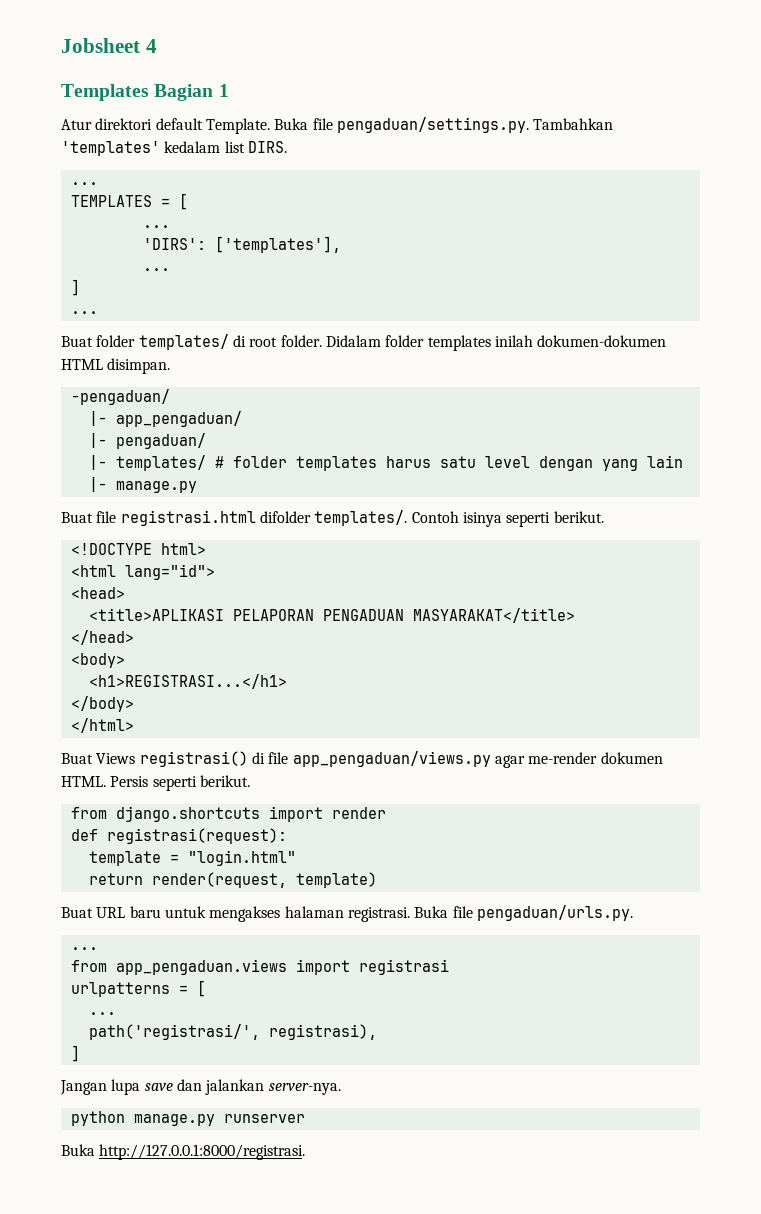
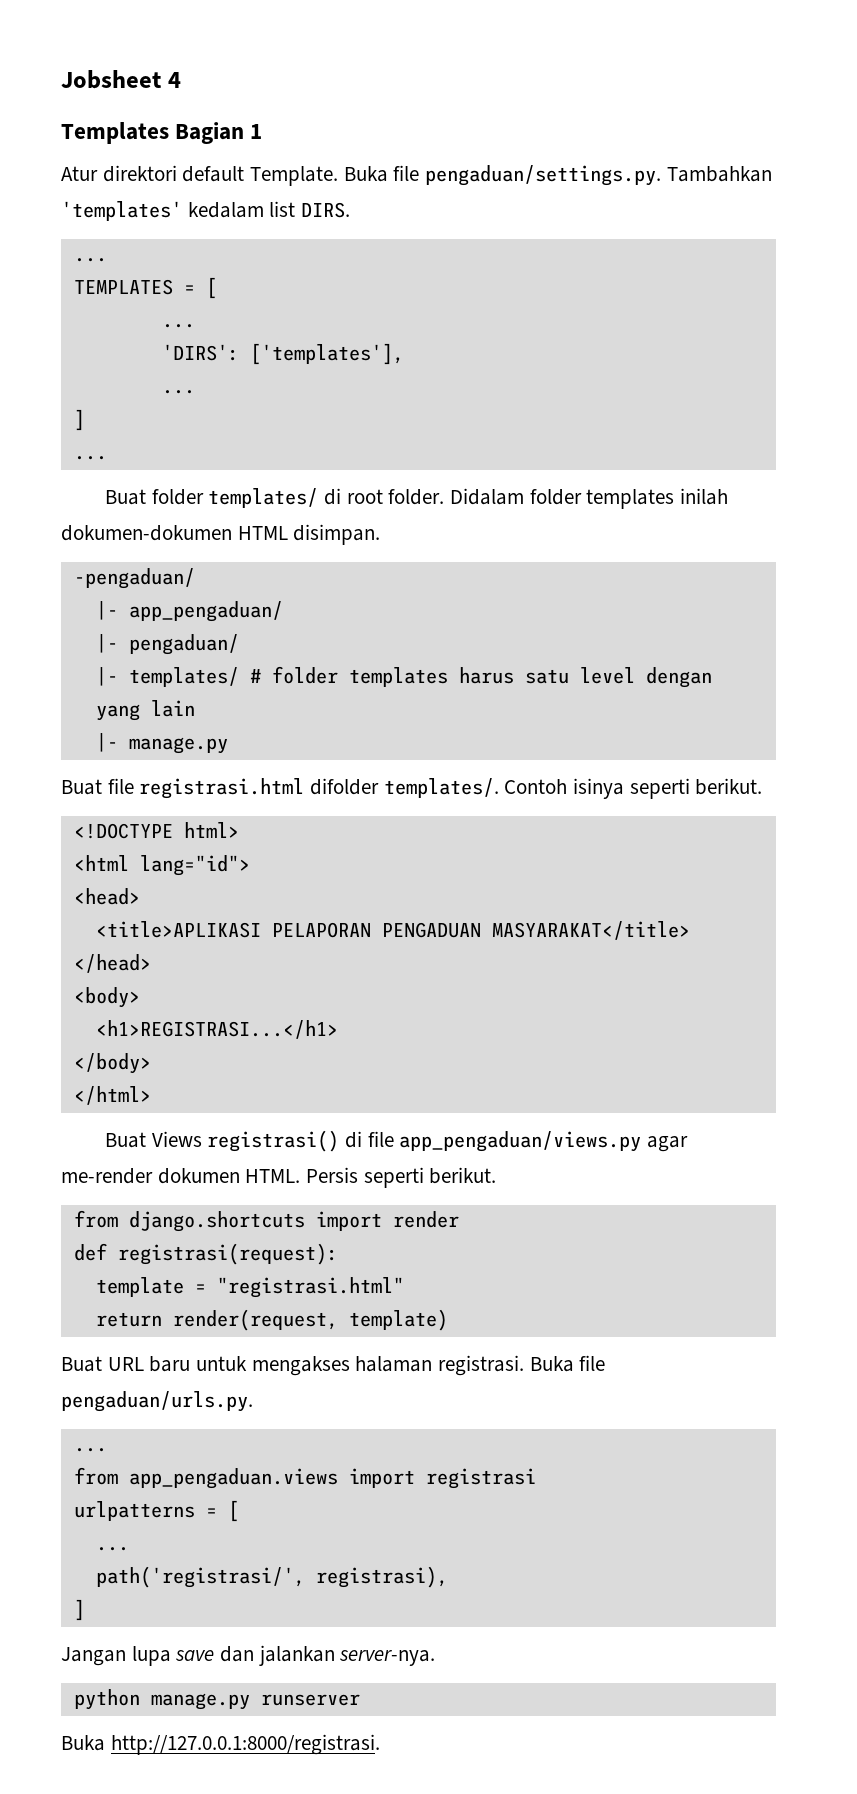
- template = "login.html"
+ template = "registrasi.html"

